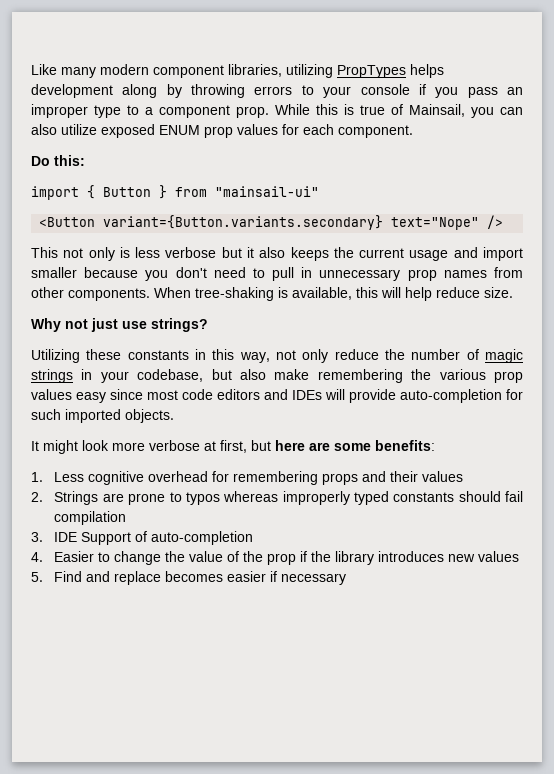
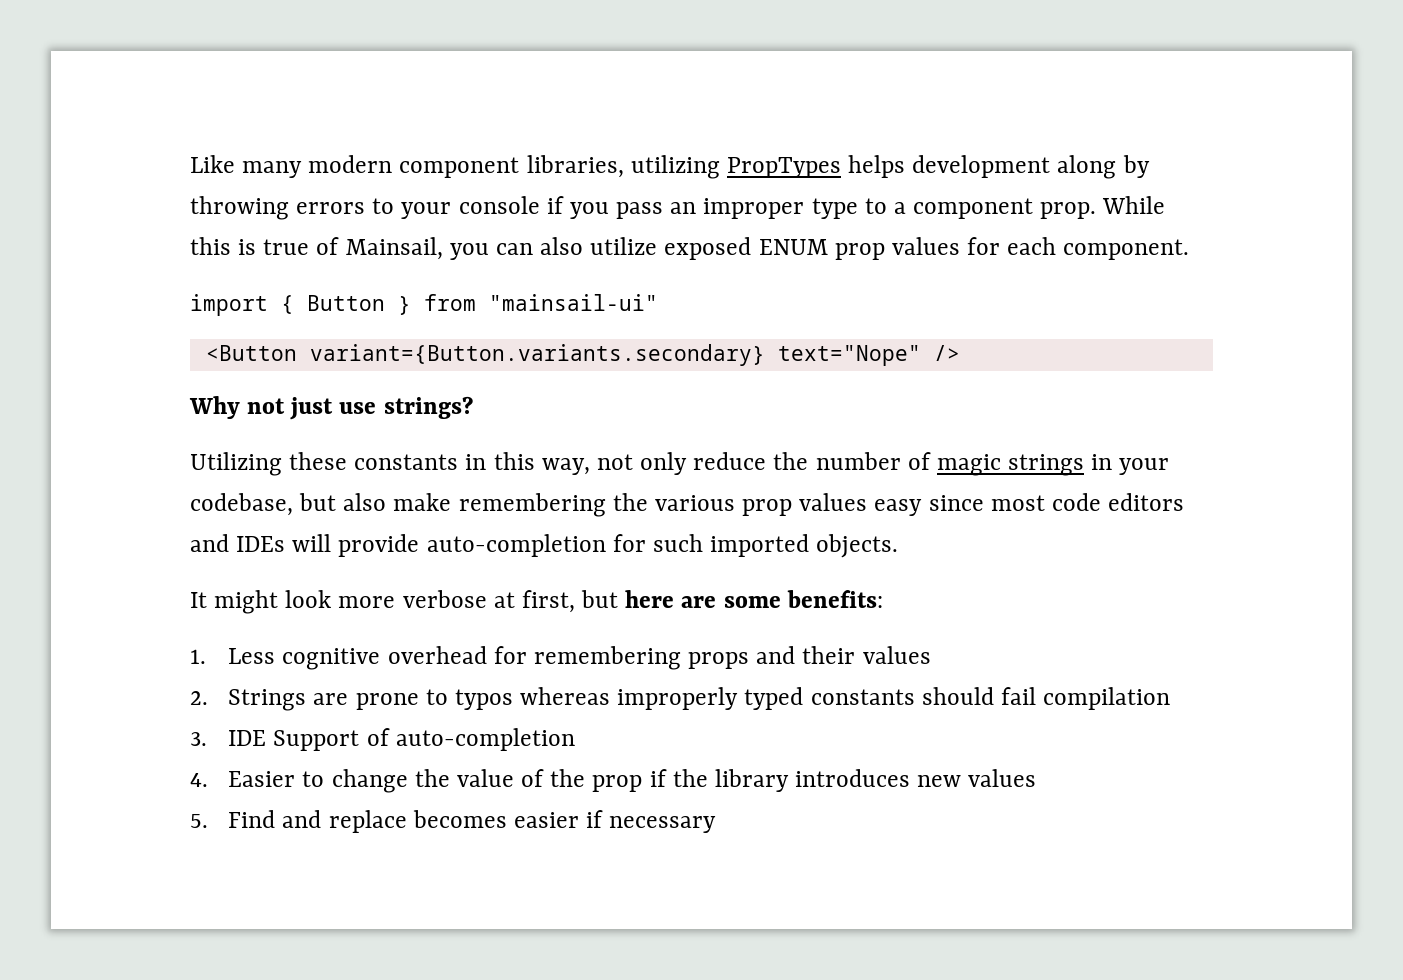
- Do this:
- This not only is less verbose but it also keeps the current usage and import smaller because you don't need to pull in unnecessary prop names from other components. When tree-shaking is available, this will help reduce size.

